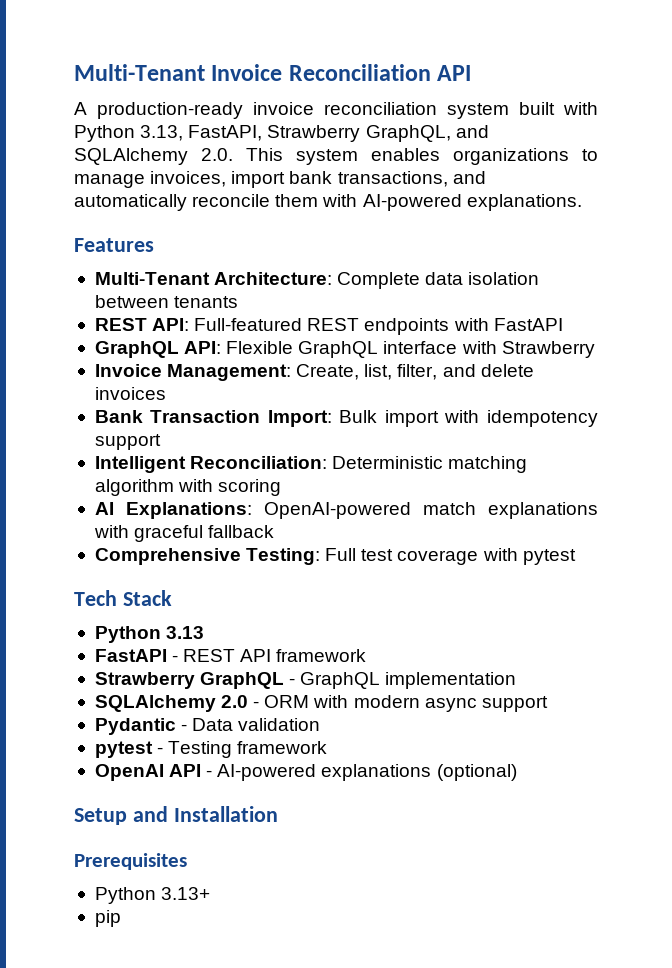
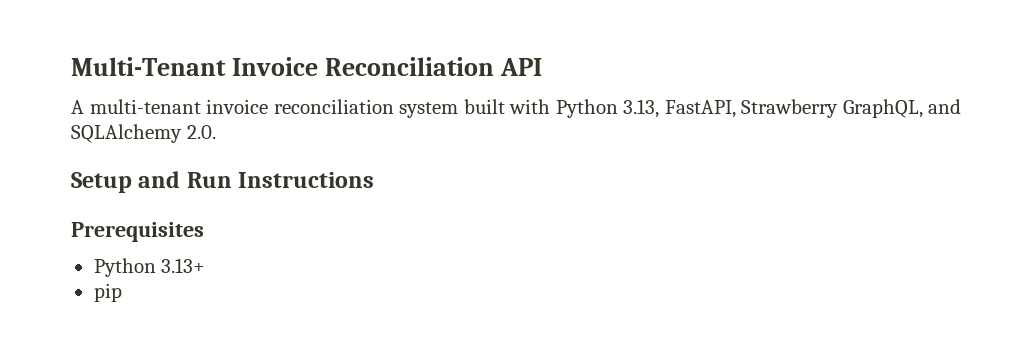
- A production-ready invoice reconciliation system built with Python 3.13, FastAPI, Strawberry GraphQL, and SQLAlchemy 2.0. This system enables organizations to manage invoices, import bank transactions, and automatically reconcile them with AI-powered explanations.
- Features
- Multi-Tenant Architecture: Complete data isolation between tenants
- REST API: Full-featured REST endpoints with FastAPI
- GraphQL API: Flexible GraphQL interface with Strawberry
- Invoice Management: Create, list, filter, and delete invoices
- Bank Transaction Import: Bulk import with idempotency support
- Intelligent Reconciliation: Deterministic matching algorithm with scoring
- AI Explanations: OpenAI-powered match explanations with graceful fallback
- Comprehensive Testing: Full test coverage with pytest
- Tech Stack
- Python 3.13
- FastAPI - REST API framework
- Strawberry GraphQL - GraphQL implementation
- SQLAlchemy 2.0 - ORM with modern async support
- Pydantic - Data validation
- pytest - Testing framework
- OpenAI API - AI-powered explanations (optional)
+ A multi-tenant invoice reconciliation system built with Python 3.13, FastAPI, Strawberry GraphQL, and SQLAlchemy 2.0.
- Setup and Installation
+ Setup and Run Instructions

